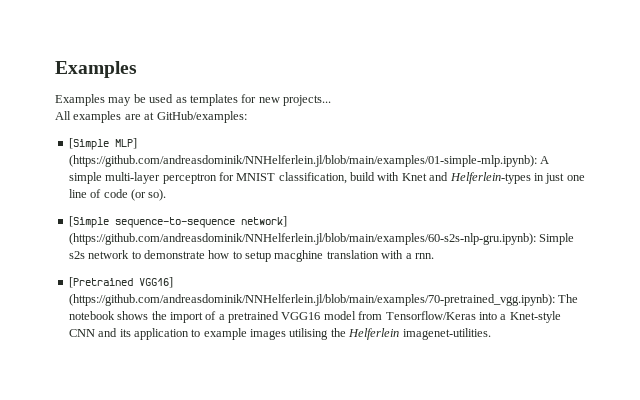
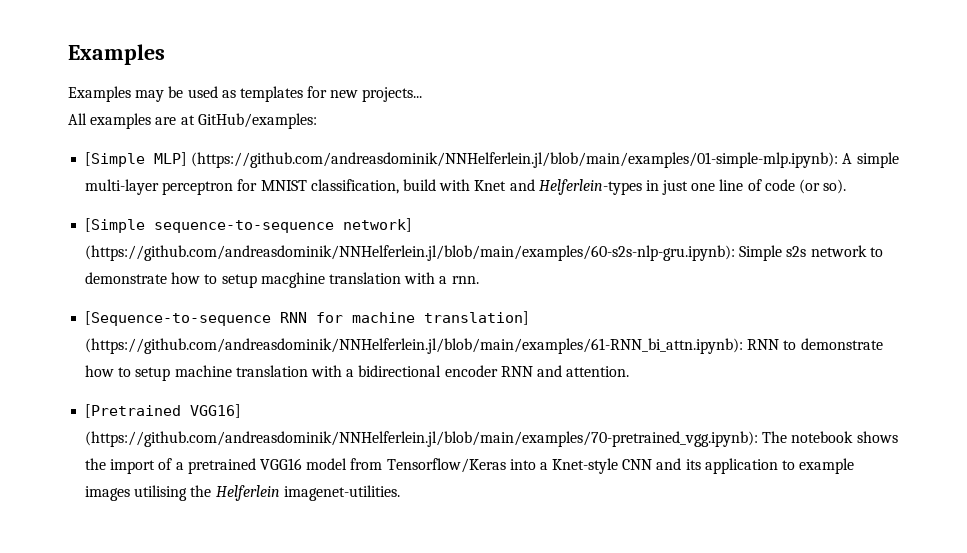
+ [Sequence-to-sequence RNN for machine translation] (https://github.com/andreasdominik/NNHelferlein.jl/blob/main/examples/61-RNN_bi_attn.ipynb): RNN to demonstrate how to setup machine translation with a bidirectional encoder RNN and attention.

